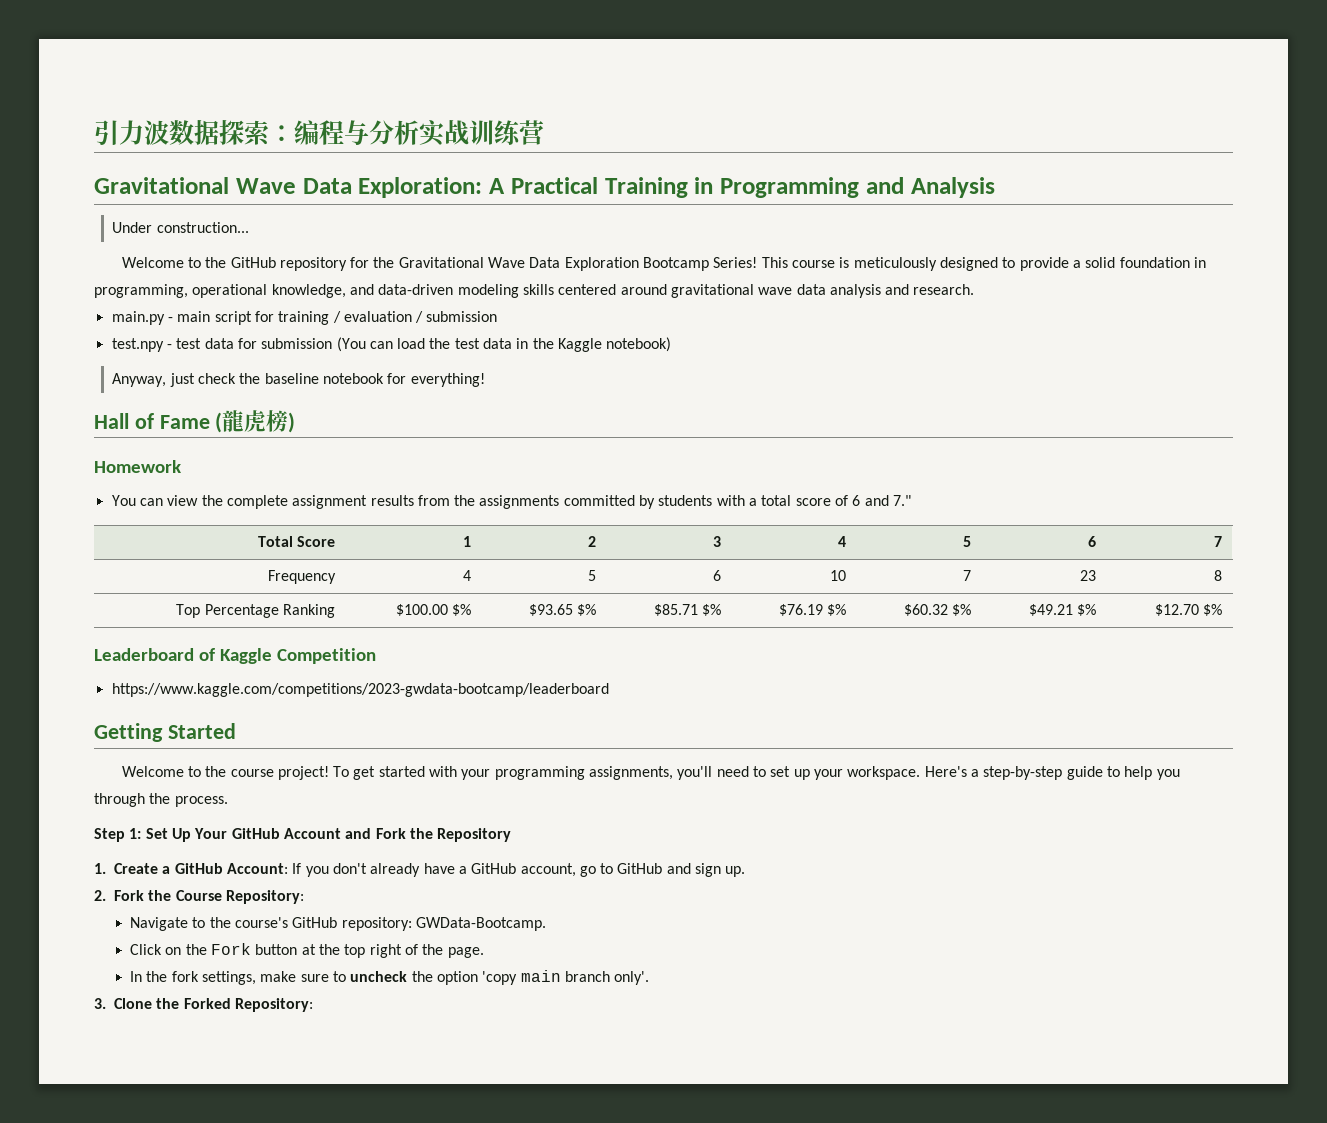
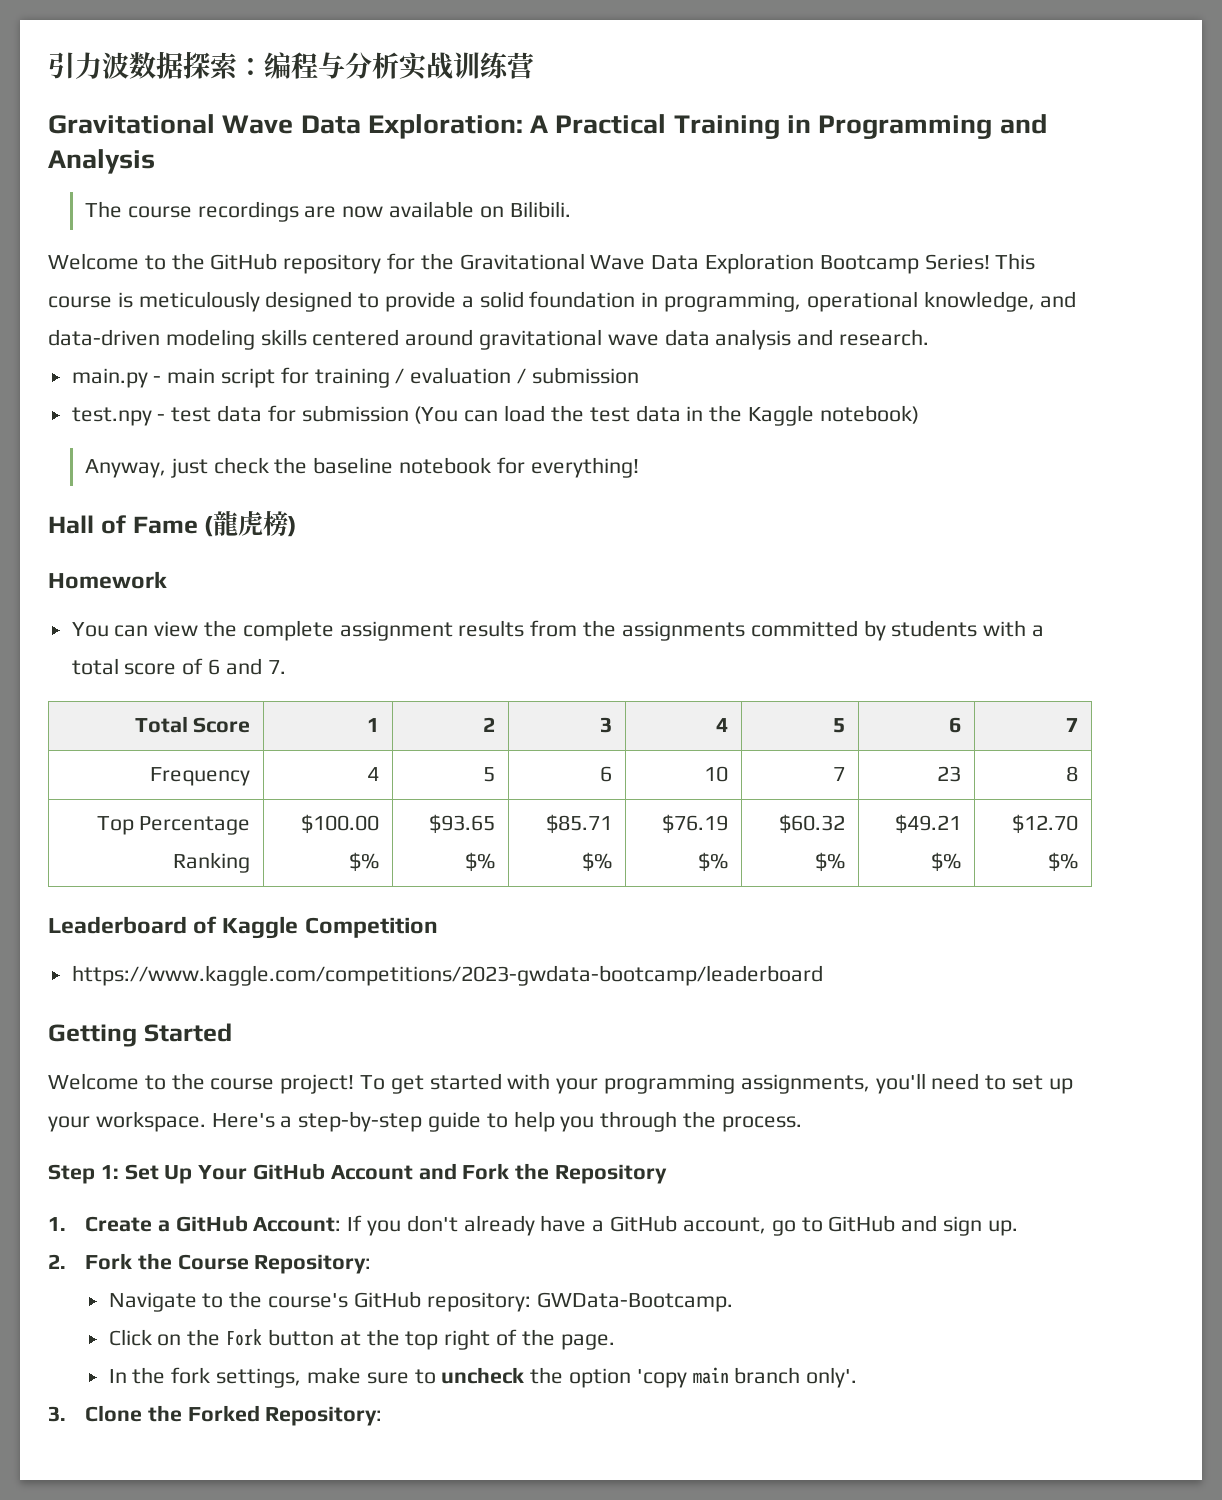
- Under construction...
+ The course recordings are now available on Bilibili.
- You can view the complete assignment results from the assignments committed by students with a total score of 6 and 7."
+ You can view the complete assignment results from the assignments committed by students with a total score of 6 and 7.

